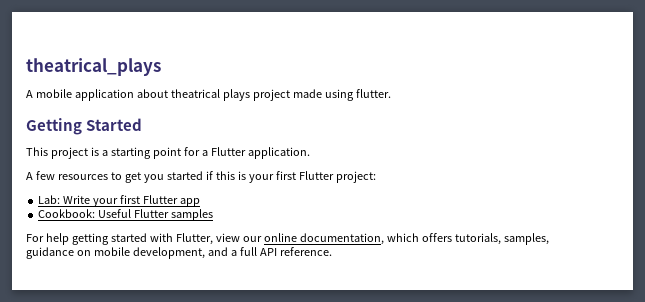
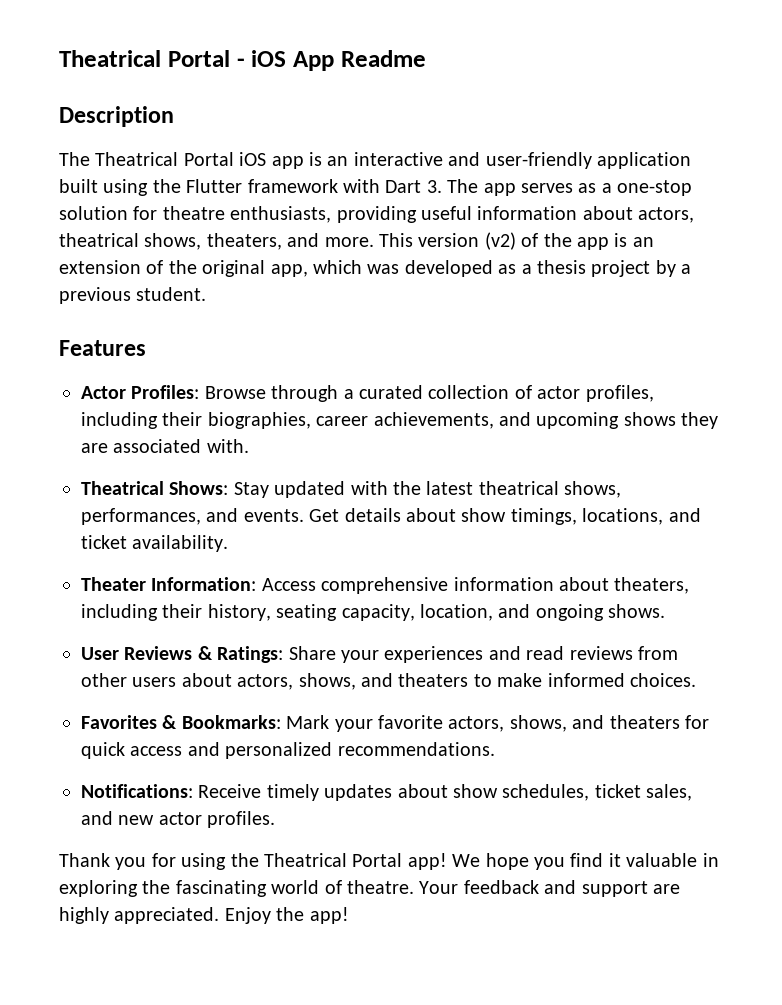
- theatrical_plays
- A mobile application about theatrical plays project made using flutter.
- Getting Started
- This project is a starting point for a Flutter application.
- A few resources to get you started if this is your first Flutter project:
- Lab: Write your first Flutter app
- Cookbook: Useful Flutter samples
- For help getting started with Flutter, view our online documentation, which offers tutorials, samples, guidance on mobile development, and a full API reference.
+ Theatrical Portal - iOS App Readme
+ Description
+ The Theatrical Portal iOS app is an interactive and user-friendly application built using the Flutter framework with Dart 3. The app serves as a one-stop solution for theatre enthusiasts, providing useful information about actors, theatrical shows, theaters, and more. This version (v2) of the app is an extension of the original app, which was developed as a thesis project by a previous student.
+ Features
+ Actor Profiles: Browse through a curated collection of actor profiles, including their biographies, career achievements, and upcoming shows they are associated with.
+ Theatrical Shows: Stay updated with the latest theatrical shows, performances, and events. Get details about show timings, locations, and ticket availability.
+ Theater Information: Access comprehensive information about theaters, including their history, seating capacity, location, and ongoing shows.
+ User Reviews & Ratings: Share your experiences and read reviews from other users about actors, shows, and theaters to make informed choices.
+ Favorites & Bookmarks: Mark your favorite actors, shows, and theaters for quick access and personalized recommendations.
+ Notifications: Receive timely updates about show schedules, ticket sales, and new actor profiles.
+ Thank you for using the Theatrical Portal app! We hope you find it valuable in exploring the fascinating world of theatre. Your feedback and support are highly appreciated. Enjoy the app!

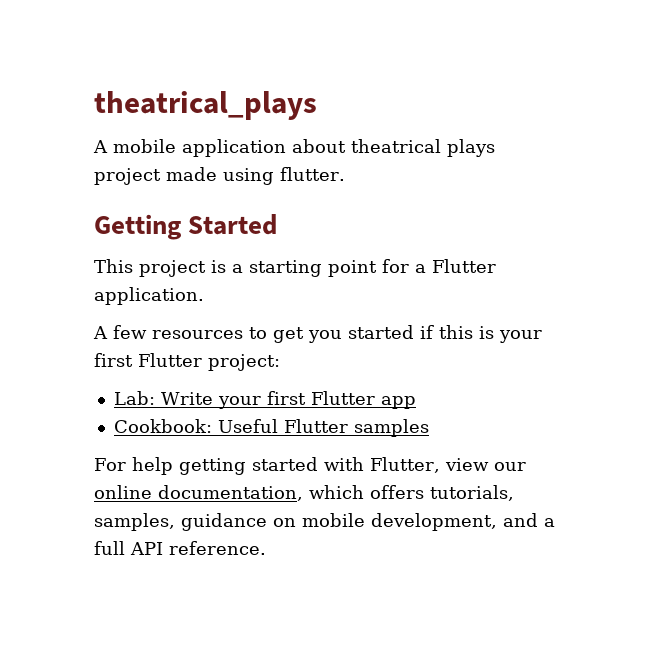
- Theatrical Portal - iOS App Readme
- Description
- The Theatrical Portal iOS app is an interactive and user-friendly application built using the Flutter framework with Dart 3. The app serves as a one-stop solution for theatre enthusiasts, providing useful information about actors, theatrical shows, theaters, and more. This version (v2) of the app is an extension of the original app, which was developed as a thesis project by a previous student.
- Features
- Actor Profiles: Browse through a curated collection of actor profiles, including their biographies, career achievements, and upcoming shows they are associated with.
- Theatrical Shows: Stay updated with the latest theatrical shows, performances, and events. Get details about show timings, locations, and ticket availability.
- Theater Information: Access comprehensive information about theaters, including their history, seating capacity, location, and ongoing shows.
- User Reviews & Ratings: Share your experiences and read reviews from other users about actors, shows, and theaters to make informed choices.
- Favorites & Bookmarks: Mark your favorite actors, shows, and theaters for quick access and personalized recommendations.
- Notifications: Receive timely updates about show schedules, ticket sales, and new actor profiles.
- Thank you for using the Theatrical Portal app! We hope you find it valuable in exploring the fascinating world of theatre. Your feedback and support are highly appreciated. Enjoy the app!
+ theatrical_plays
+ A mobile application about theatrical plays project made using flutter.
+ Getting Started
+ This project is a starting point for a Flutter application.
+ A few resources to get you started if this is your first Flutter project:
+ Lab: Write your first Flutter app
+ Cookbook: Useful Flutter samples
+ For help getting started with Flutter, view our online documentation, which offers tutorials, samples, guidance on mobile development, and a full API reference.

